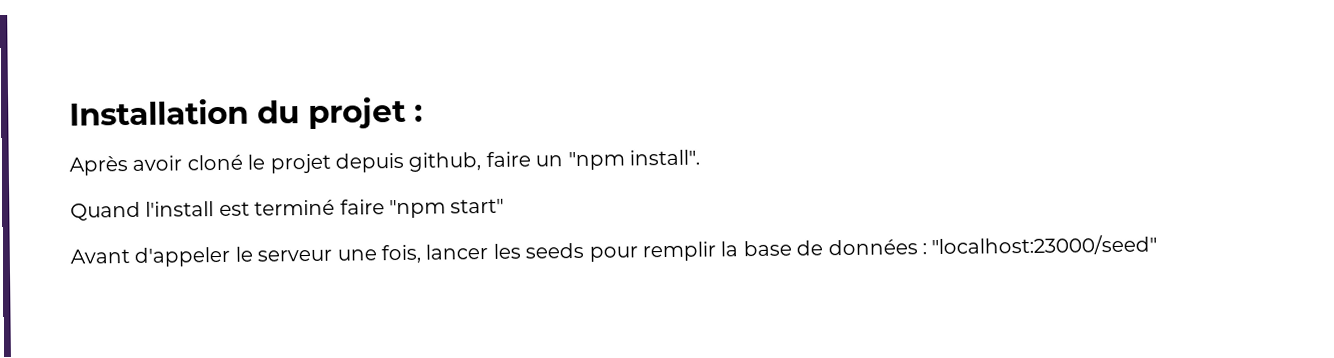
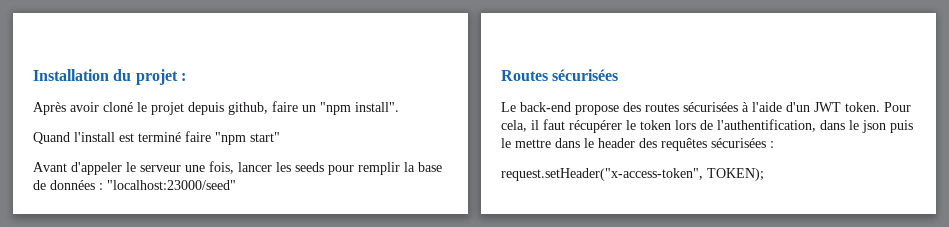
+ Routes sécurisées
+ Le back-end propose des routes sécurisées à l'aide d'un JWT token. Pour cela, il faut récupérer le token lors de l'authentification, dans le json puis le mettre dans le header des requêtes sécurisées :
+ request.setHeader("x-access-token", TOKEN);

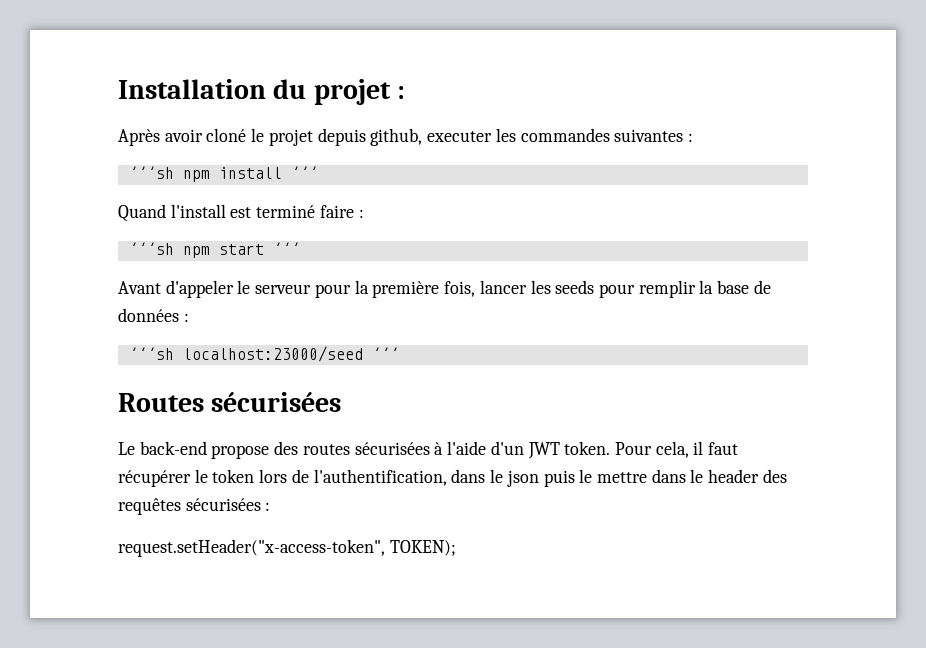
- Après avoir cloné le projet depuis github, faire un "npm install".
+ Après avoir cloné le projet depuis github, executer les commandes suivantes :
+ ´´´sh npm install ´´´
- Quand l'install est terminé faire "npm start"
+ Quand l'install est terminé faire :
+ ´´´sh npm start ´´´
- Avant d'appeler le serveur une fois, lancer les seeds pour remplir la base de données : "localhost:23000/seed"
+ Avant d'appeler le serveur pour la première fois, lancer les seeds pour remplir la base de données :
+ ´´´sh localhost:23000/seed ´´´

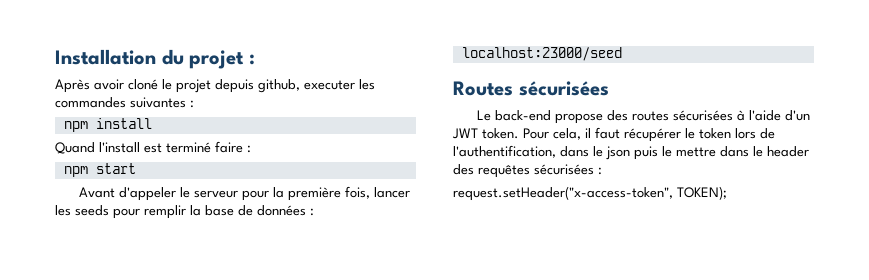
- ´´´sh npm install ´´´
+ npm install
- ´´´sh npm start ´´´
+ npm start
- ´´´sh localhost:23000/seed ´´´
+ localhost:23000/seed

